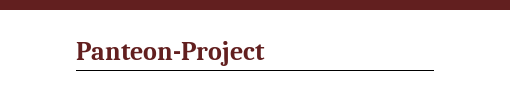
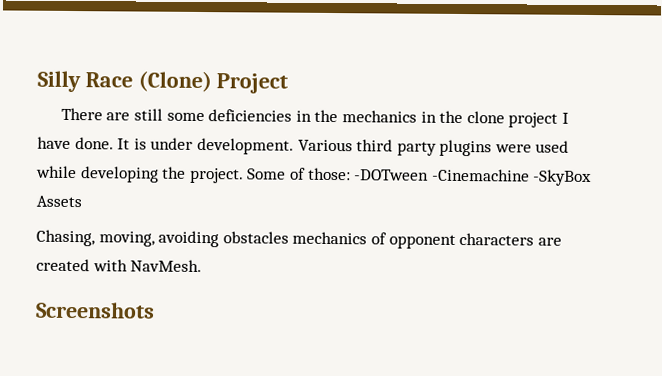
- Panteon-Project
+ Silly Race (Clone) Project
+ There are still some deficiencies in the mechanics in the clone project I have done. It is under development. Various third party plugins were used while developing the project. Some of those: -DOTween -Cinemachine -SkyBox Assets
+ Chasing, moving, avoiding obstacles mechanics of opponent characters are created with NavMesh.
+ Screenshots

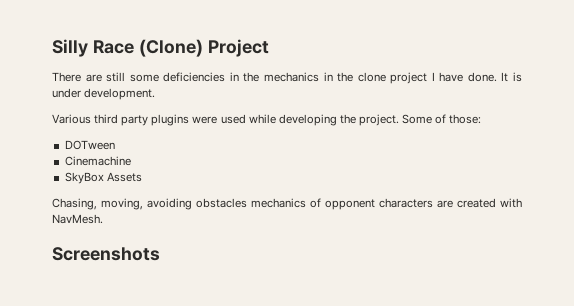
- It is under development. Various third party plugins were used while developing the project.
+ It is under development.
+ Various third party plugins were used while developing the project.
- Some of those: -DOTween -Cinemachine -SkyBox Assets
+ Some of those:
+ DOTween
+ Cinemachine
+ SkyBox Assets

